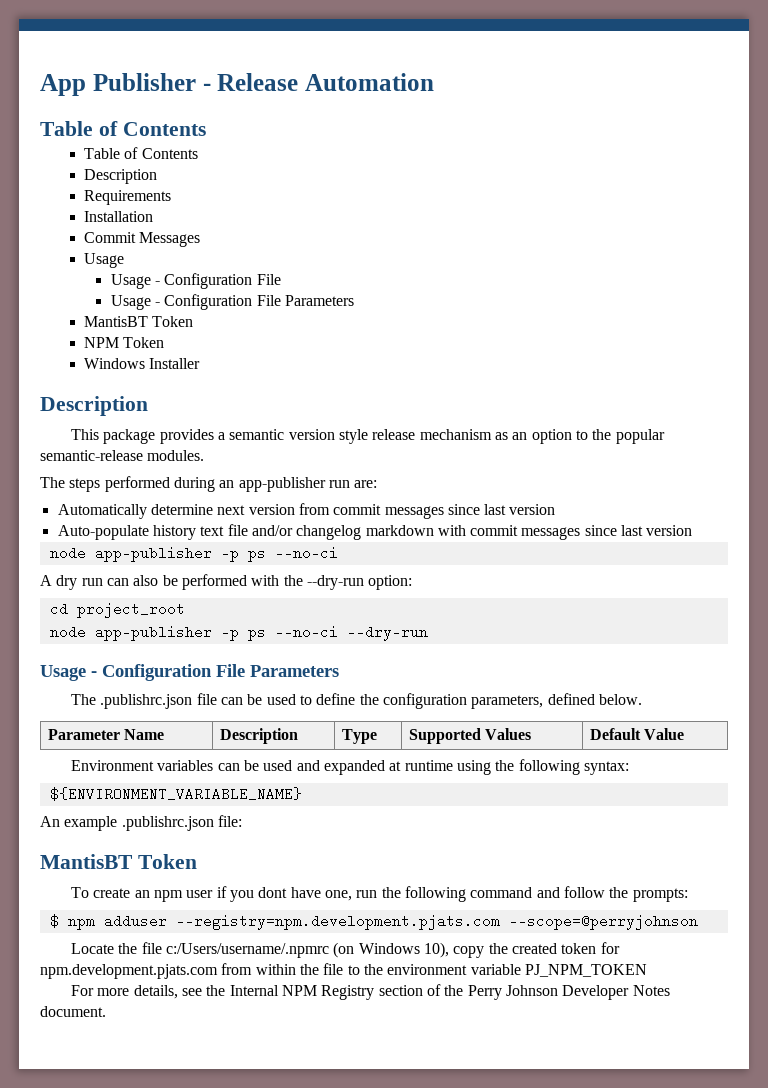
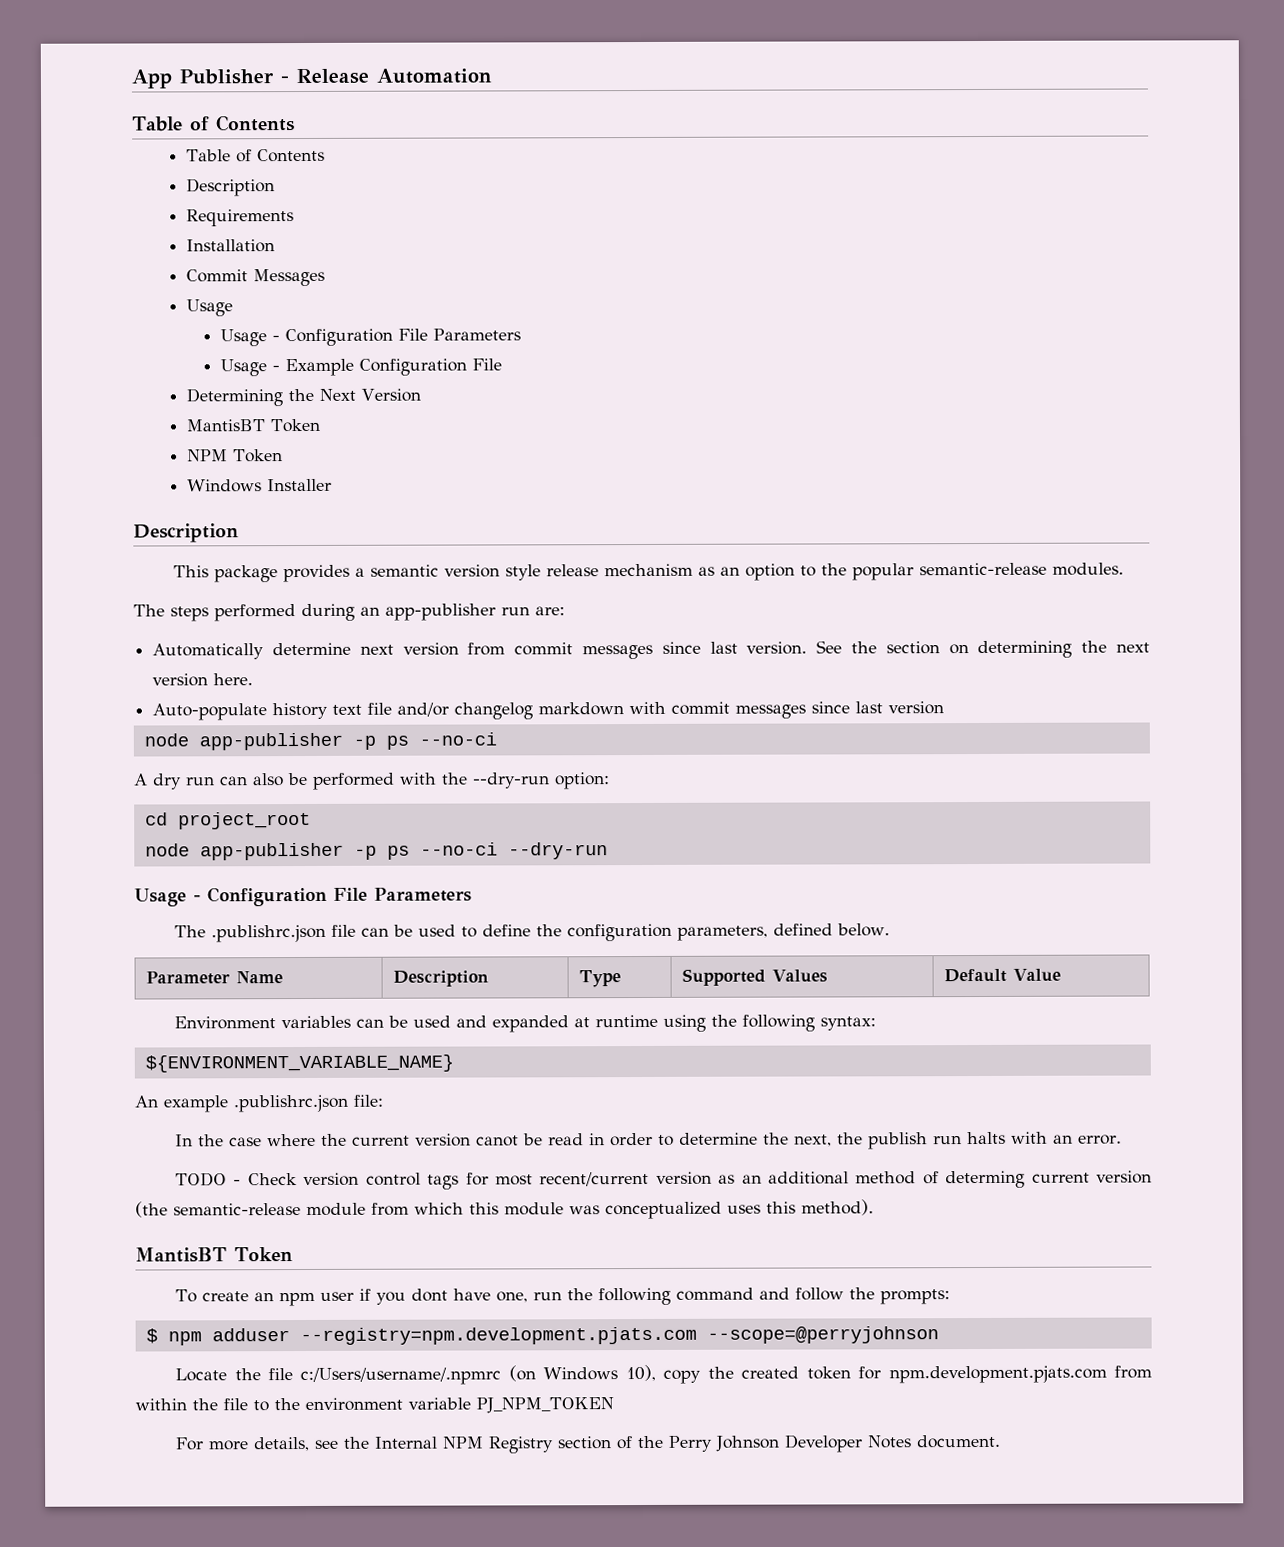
  Commit Messages
  Usage
- Usage - Configuration File
  Usage - Configuration File Parameters
+ Usage - Example Configuration File
+ Determining the Next Version
- Automatically determine next version from commit messages since last version
+ Automatically determine next version from commit messages since last version. See the section on determining the next version here.
+ In the case where the current version canot be read in order to determine the next, the publish run halts with an error.
+ TODO - Check version control tags for most recent/current version as an additional method of determing current version (the semantic-release module from which this module was conceptualized uses this method).

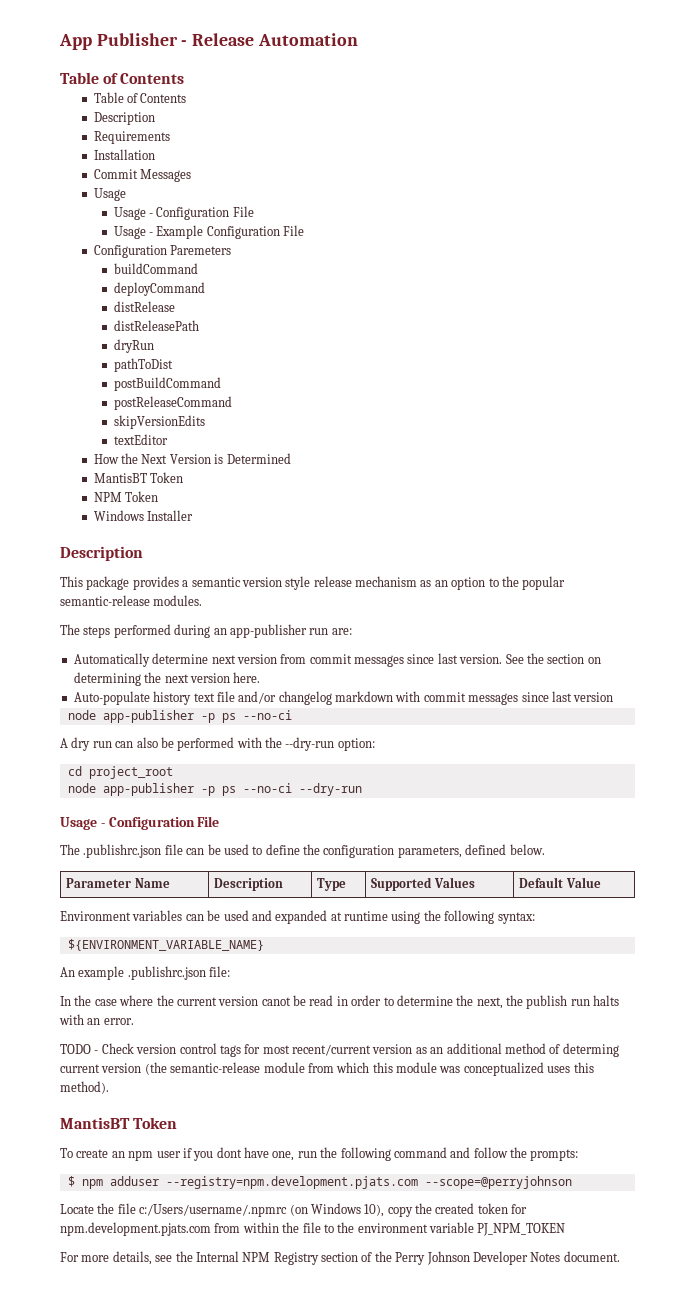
  Commit Messages
  Usage
- Usage - Configuration File Parameters
+ Usage - Configuration File
- Determining the Next Version
+ Configuration Paremeters
+ buildCommand
+ deployCommand
+ distRelease
+ distReleasePath
+ dryRun
+ pathToDist
+ postBuildCommand
+ postReleaseCommand
+ skipVersionEdits
+ textEditor
+ How the Next Version is Determined
  node app-publisher -p ps --no-ci --dry-run
- Usage - Configuration File Parameters
+ Usage - Configuration File

